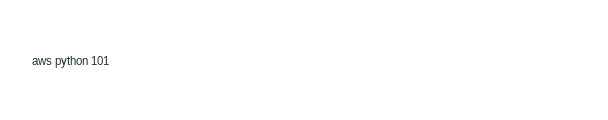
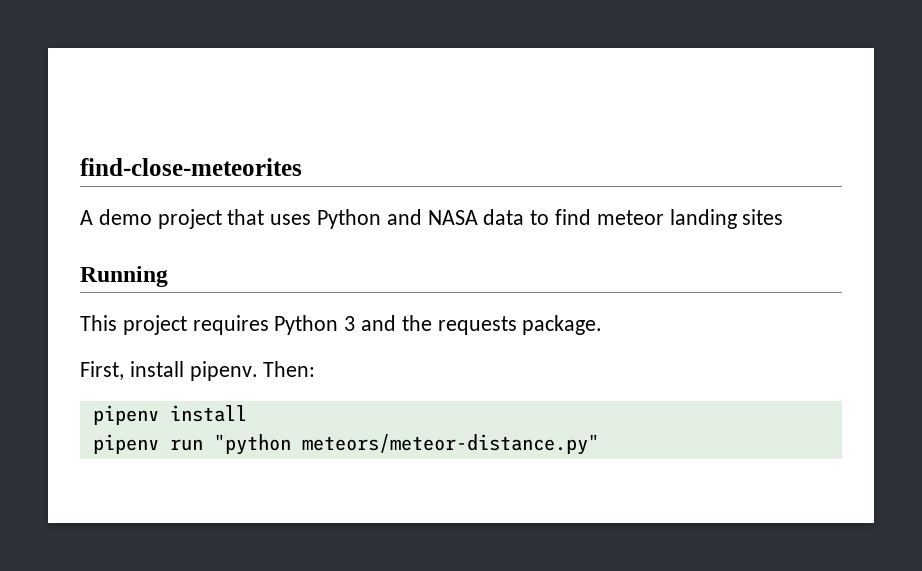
- aws python 101
+ find-close-meteorites
+ A demo project that uses Python and NASA data to find meteor landing sites
+ Running
+ This project requires Python 3 and the requests package.
+ First, install pipenv. Then:
+ pipenv install
+ pipenv run "python meteors/meteor-distance.py"

